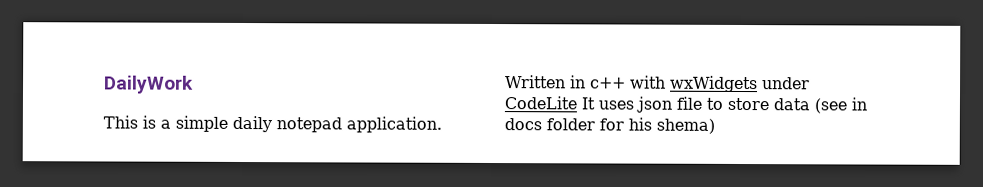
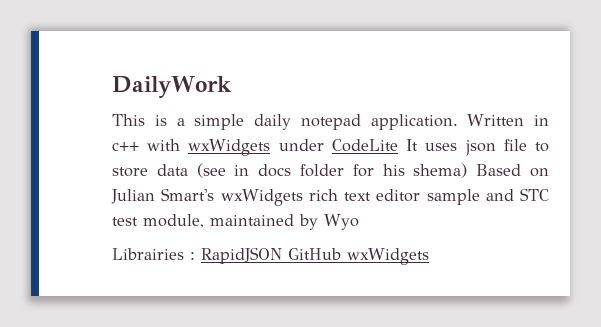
- Written in c++ with wxWidgets under CodeLite It uses json file to store data (see in docs folder for his shema)
+ Written in c++ with wxWidgets under CodeLite It uses json file to store data (see in docs folder for his shema) Based on Julian Smart's wxWidgets rich text editor sample and STC test module, maintained by Wyo
+ Librairies : RapidJSON GitHub wxWidgets

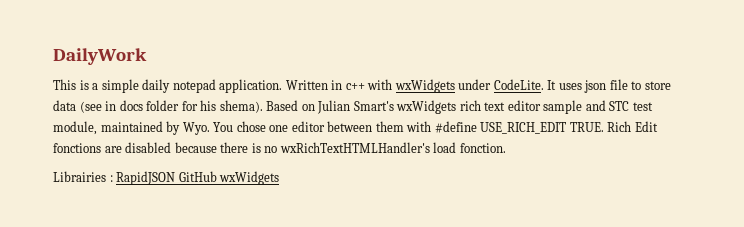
- Written in c++ with wxWidgets under CodeLite It uses json file to store data (see in docs folder for his shema) Based on Julian Smart's wxWidgets rich text editor sample and STC test module, maintained by Wyo
+ Written in c++ with wxWidgets under CodeLite. It uses json file to store data (see in docs folder for his shema). Based on Julian Smart's wxWidgets rich text editor sample and STC test module, maintained by Wyo. You chose one editor between them with #define USE_RICH_EDIT TRUE. Rich Edit fonctions are disabled because there is no wxRichTextHTMLHandler's load fonction.

